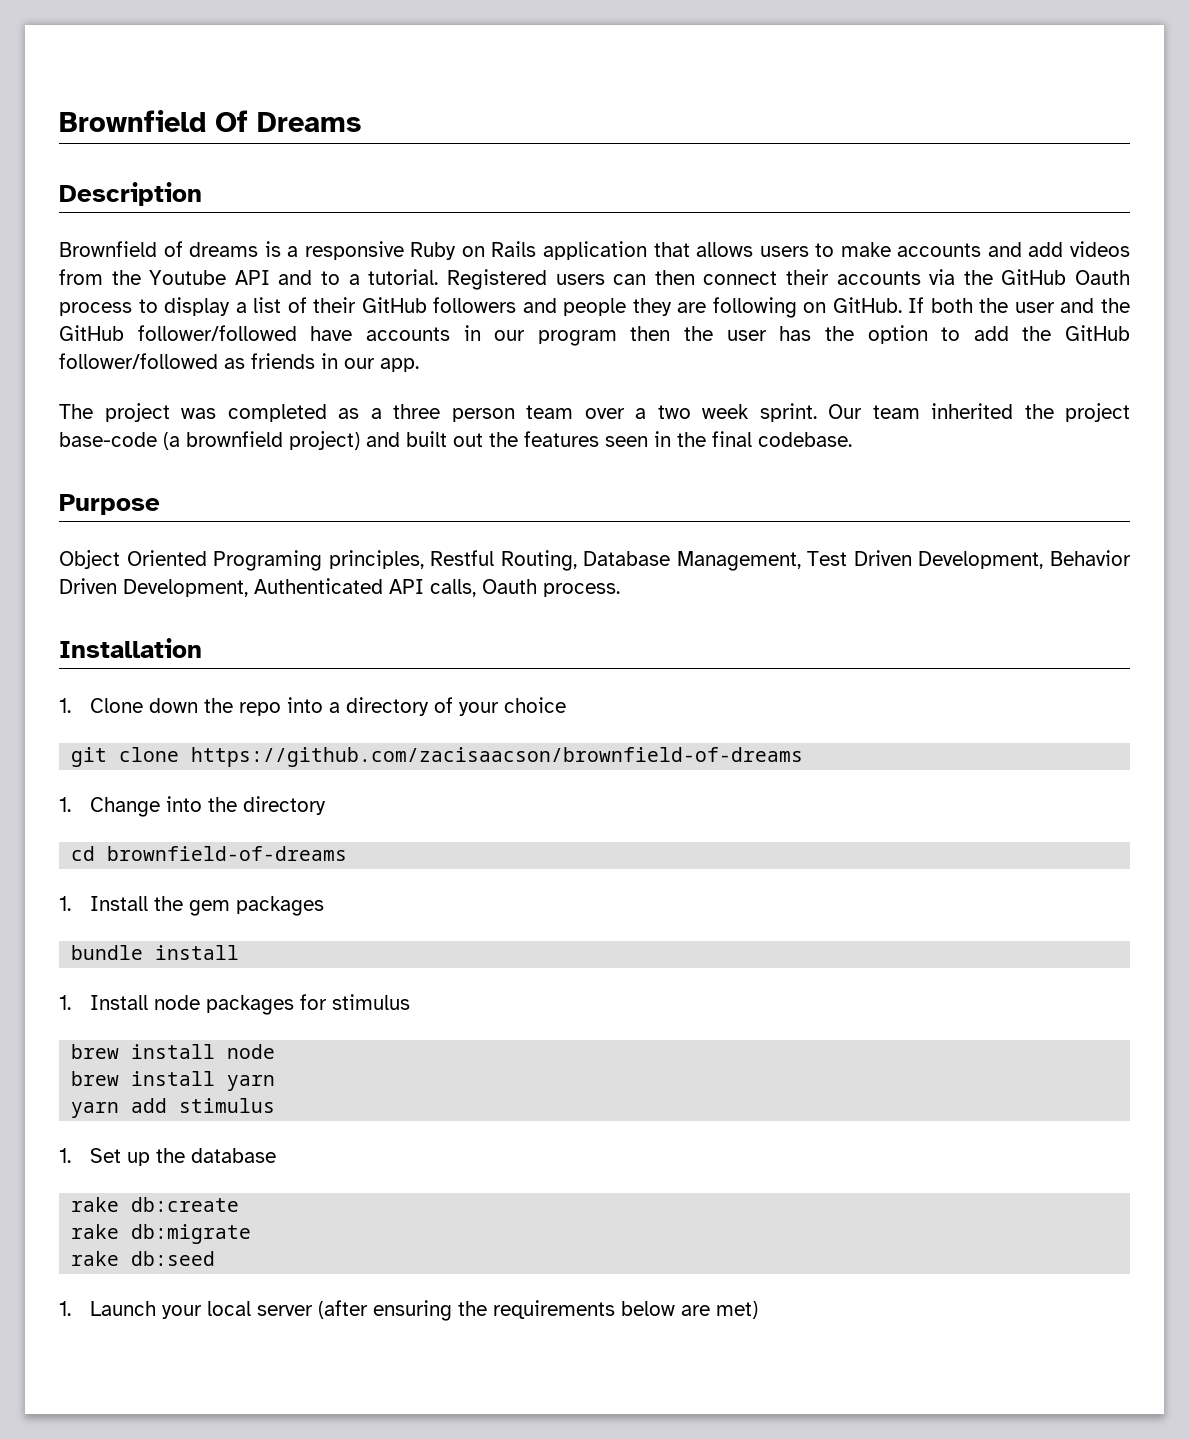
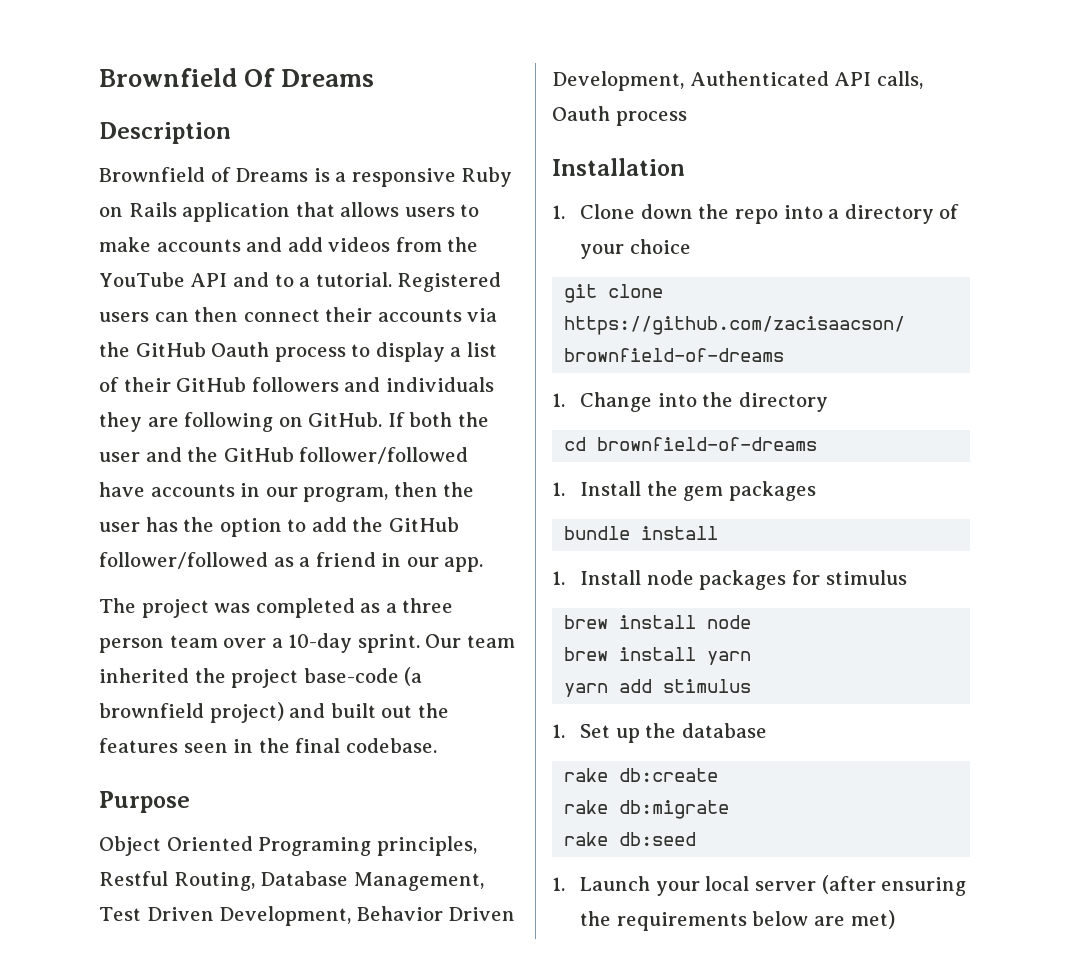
- Brownfield of dreams is a responsive Ruby on Rails application that allows users to make accounts and add videos from the Youtube API and to a tutorial.
+ Brownfield of Dreams is a responsive Ruby on Rails application that allows users to make accounts and add videos from the YouTube API and to a tutorial.
- Registered users can then connect their accounts via the GitHub Oauth process to display a list of their GitHub followers and people they are following on GitHub.
+ Registered users can then connect their accounts via the GitHub Oauth process to display a list of their GitHub followers and individuals they are following on GitHub.
- If both the user and the GitHub follower/followed have accounts in our program then the user has the option to add the GitHub follower/followed as friends in our app.
+ If both the user and the GitHub follower/followed have accounts in our program, then the user has the option to add the GitHub follower/followed as a friend in our app.
- The project was completed as a three person team over a two week sprint.
+ The project was completed as a three person team over a 10-day sprint.
- Object Oriented Programing principles, Restful Routing, Database Management, Test Driven Development, Behavior Driven Development, Authenticated API calls, Oauth process.
+ Object Oriented Programing principles, Restful Routing, Database Management, Test Driven Development, Behavior Driven Development, Authenticated API calls, Oauth process

